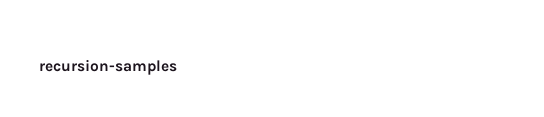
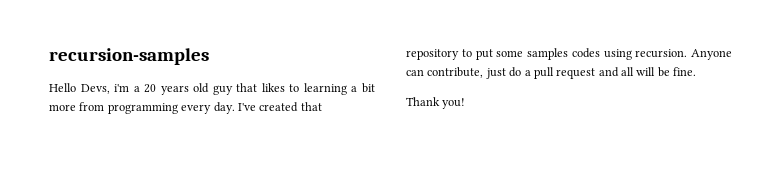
+ Hello Devs, i'm a 20 years old guy that likes to learning a bit more from programming every day. I've created that repository to put some samples codes using recursion. Anyone can contribute, just do a pull request and all will be fine.
+ Thank you!

